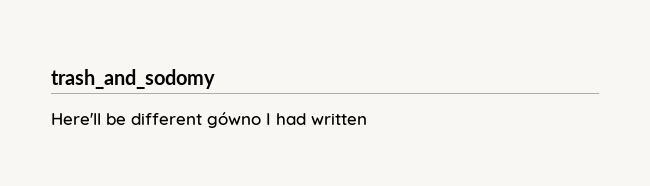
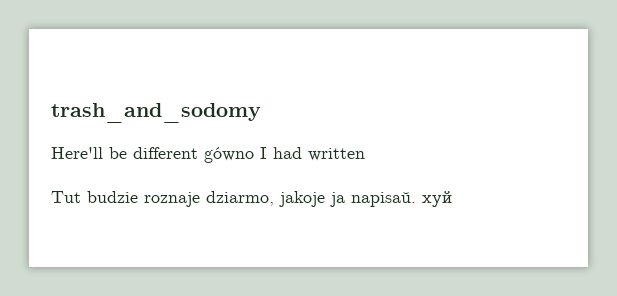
+ Tut budzie roznaje dziarmo, jakoje ja napisaŭ. хуй

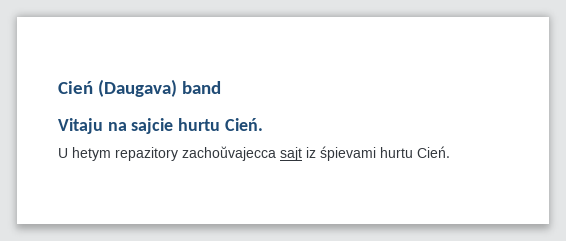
- trash_and_sodomy
- Here'll be different gówno I had written
- Tut budzie roznaje dziarmo, jakoje ja napisaŭ. хуй
+ Cień (Daugava) band
+ Vitaju na sajcie hurtu Cień.
+ U hetym repazitory zachoŭvajecca sajt iz śpievami hurtu Cień.

